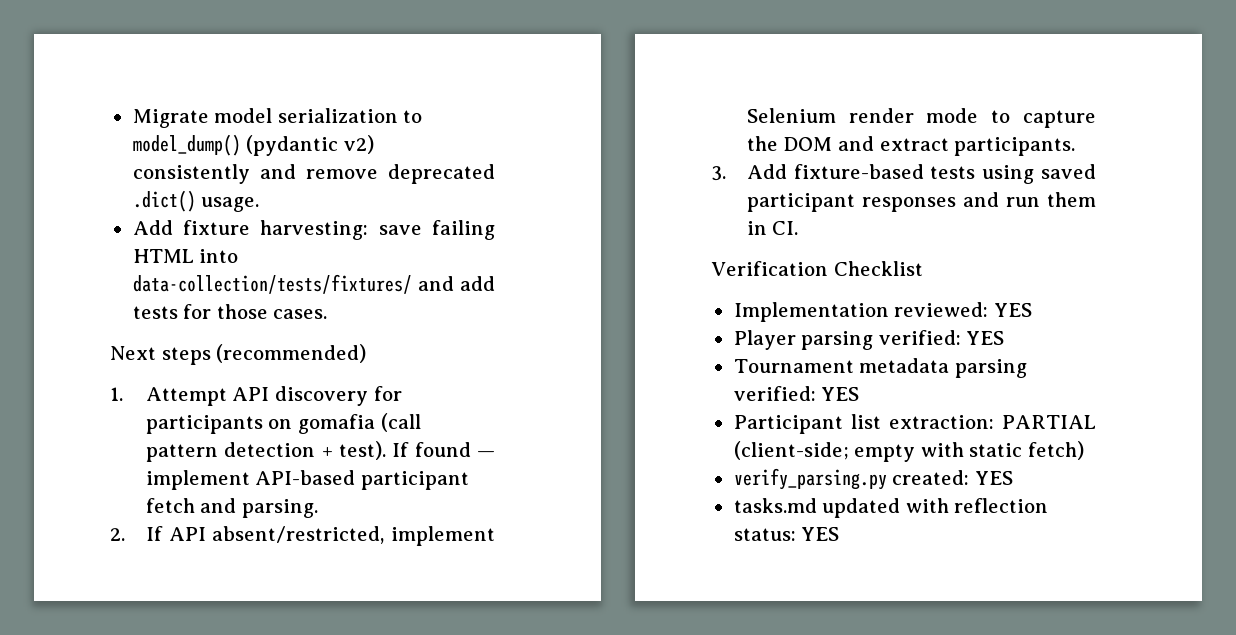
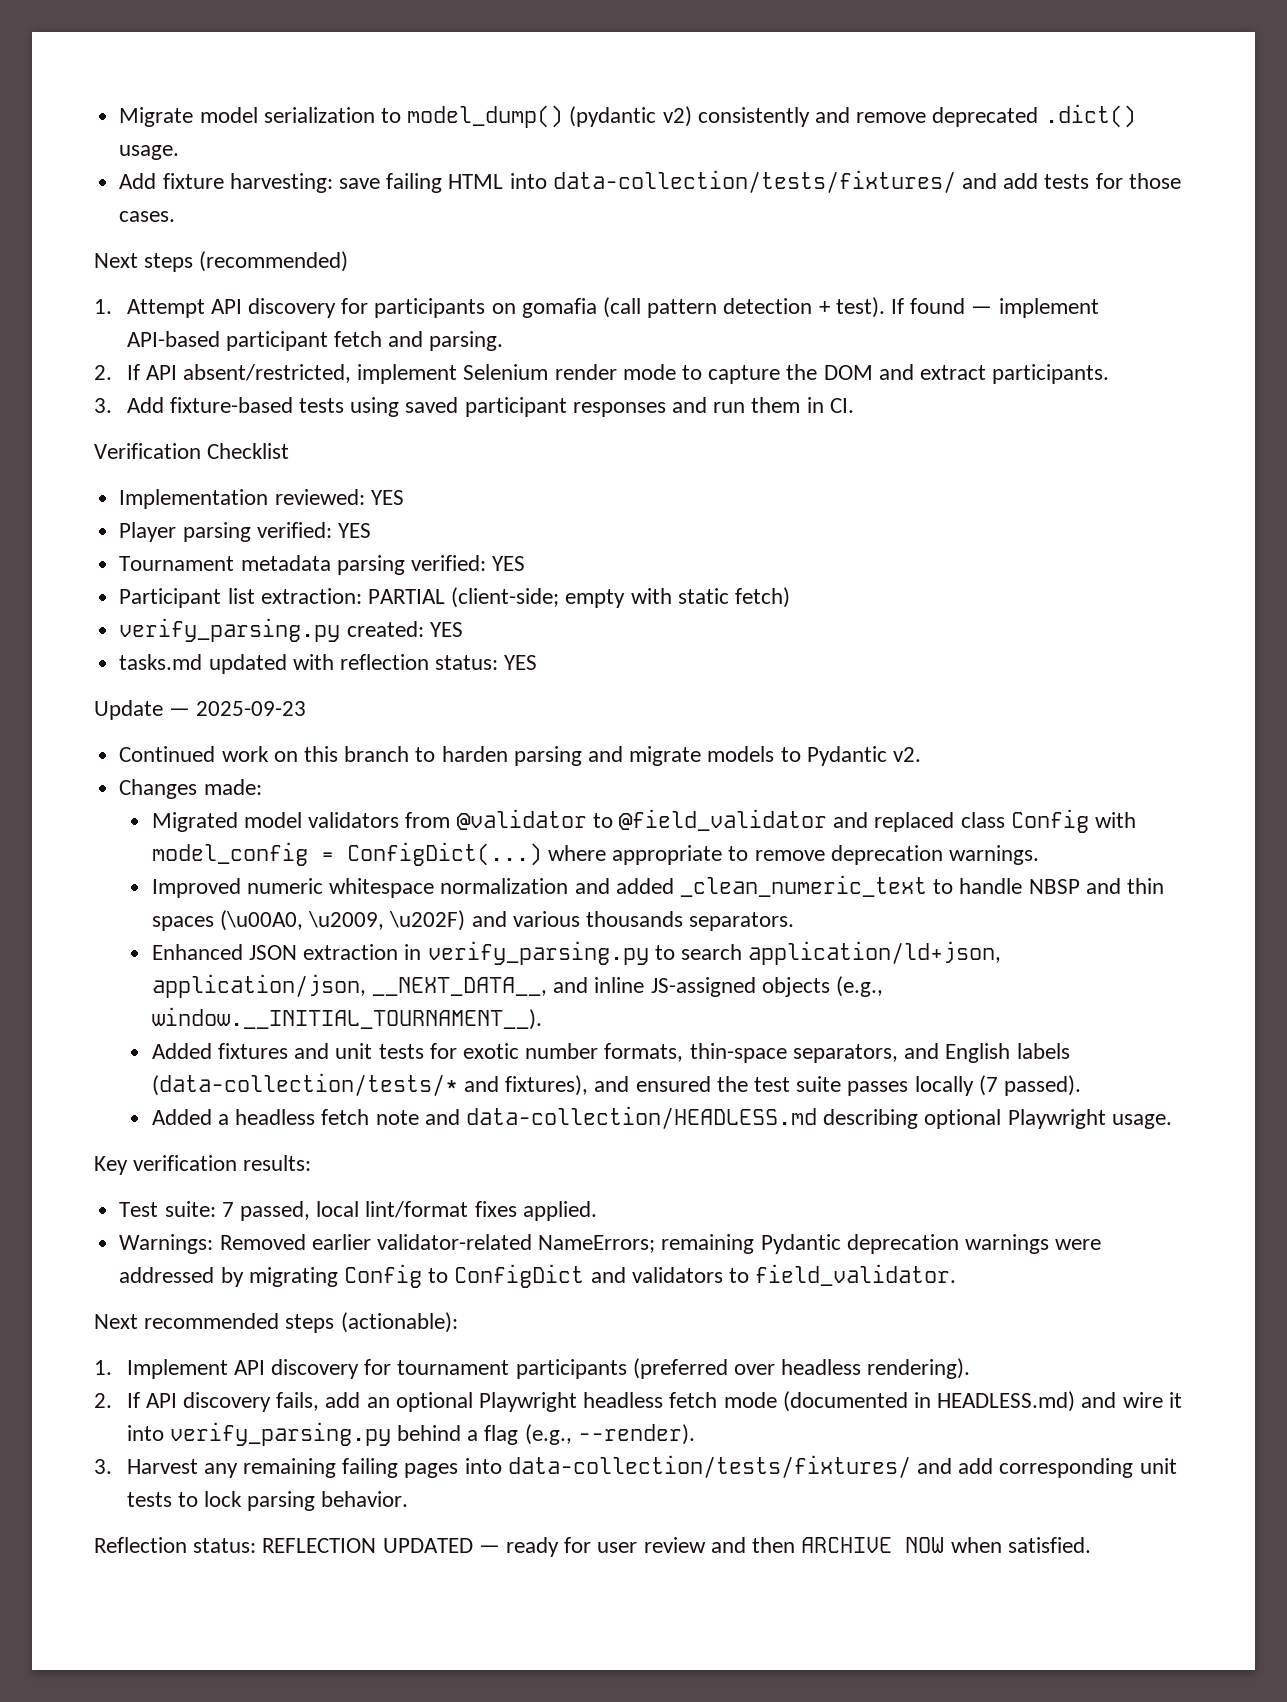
+ Update — 2025-09-23
+ Continued work on this branch to harden parsing and migrate models to Pydantic v2.
+ Changes made:
+ Migrated model validators from @validator to @field_validator and replaced class Config with model_config = ConfigDict(...) where appropriate to remove deprecation warnings.
+ Improved numeric whitespace normalization and added _clean_numeric_text to handle NBSP and thin spaces (\u00A0, \u2009, \u202F) and various thousands separators.
+ Enhanced JSON extraction in verify_parsing.py to search application/ld+json, application/json, __NEXT_DATA__, and inline JS-assigned objects (e.g., window.__INITIAL_TOURNAMENT__).
+ Added fixtures and unit tests for exotic number formats, thin-space separators, and English labels (data-collection/tests/* and fixtures), and ensured the test suite passes locally (7 passed).
+ Added a headless fetch note and data-collection/HEADLESS.md describing optional Playwright usage.
+ Key verification results:
+ Test suite: 7 passed, local lint/format fixes applied.
+ Warnings: Removed earlier validator-related NameErrors; remaining Pydantic deprecation warnings were addressed by migrating Config to ConfigDict and validators to field_validator.
+ Next recommended steps (actionable):
+ 1. Implement API discovery for tournament participants (preferred over headless rendering).
+ 2. If API discovery fails, add an optional Playwright headless fetch mode (documented in HEADLESS.md) and wire it into verify_parsing.py behind a flag (e.g., --render).
+ 3. Harvest any remaining failing pages into data-collection/tests/fixtures/ and add corresponding unit tests to lock parsing behavior.
+ Reflection status: REFLECTION UPDATED — ready for user review and then ARCHIVE NOW when satisfied.

